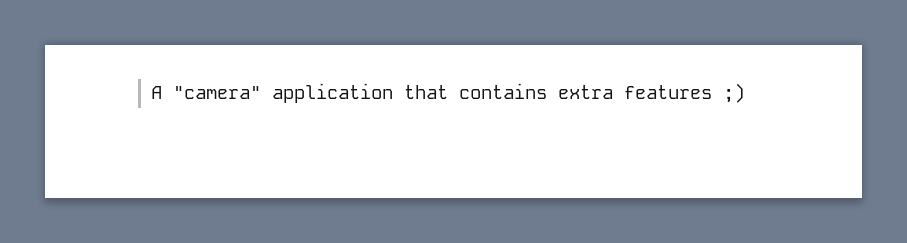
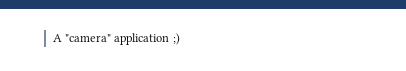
- A "camera" application that contains extra features ;)
+ A "camera" application ;)

